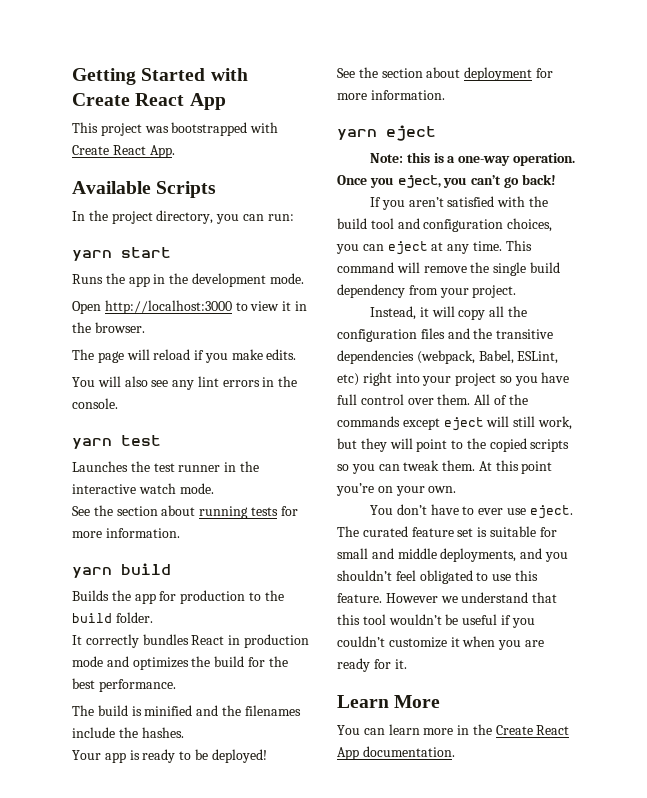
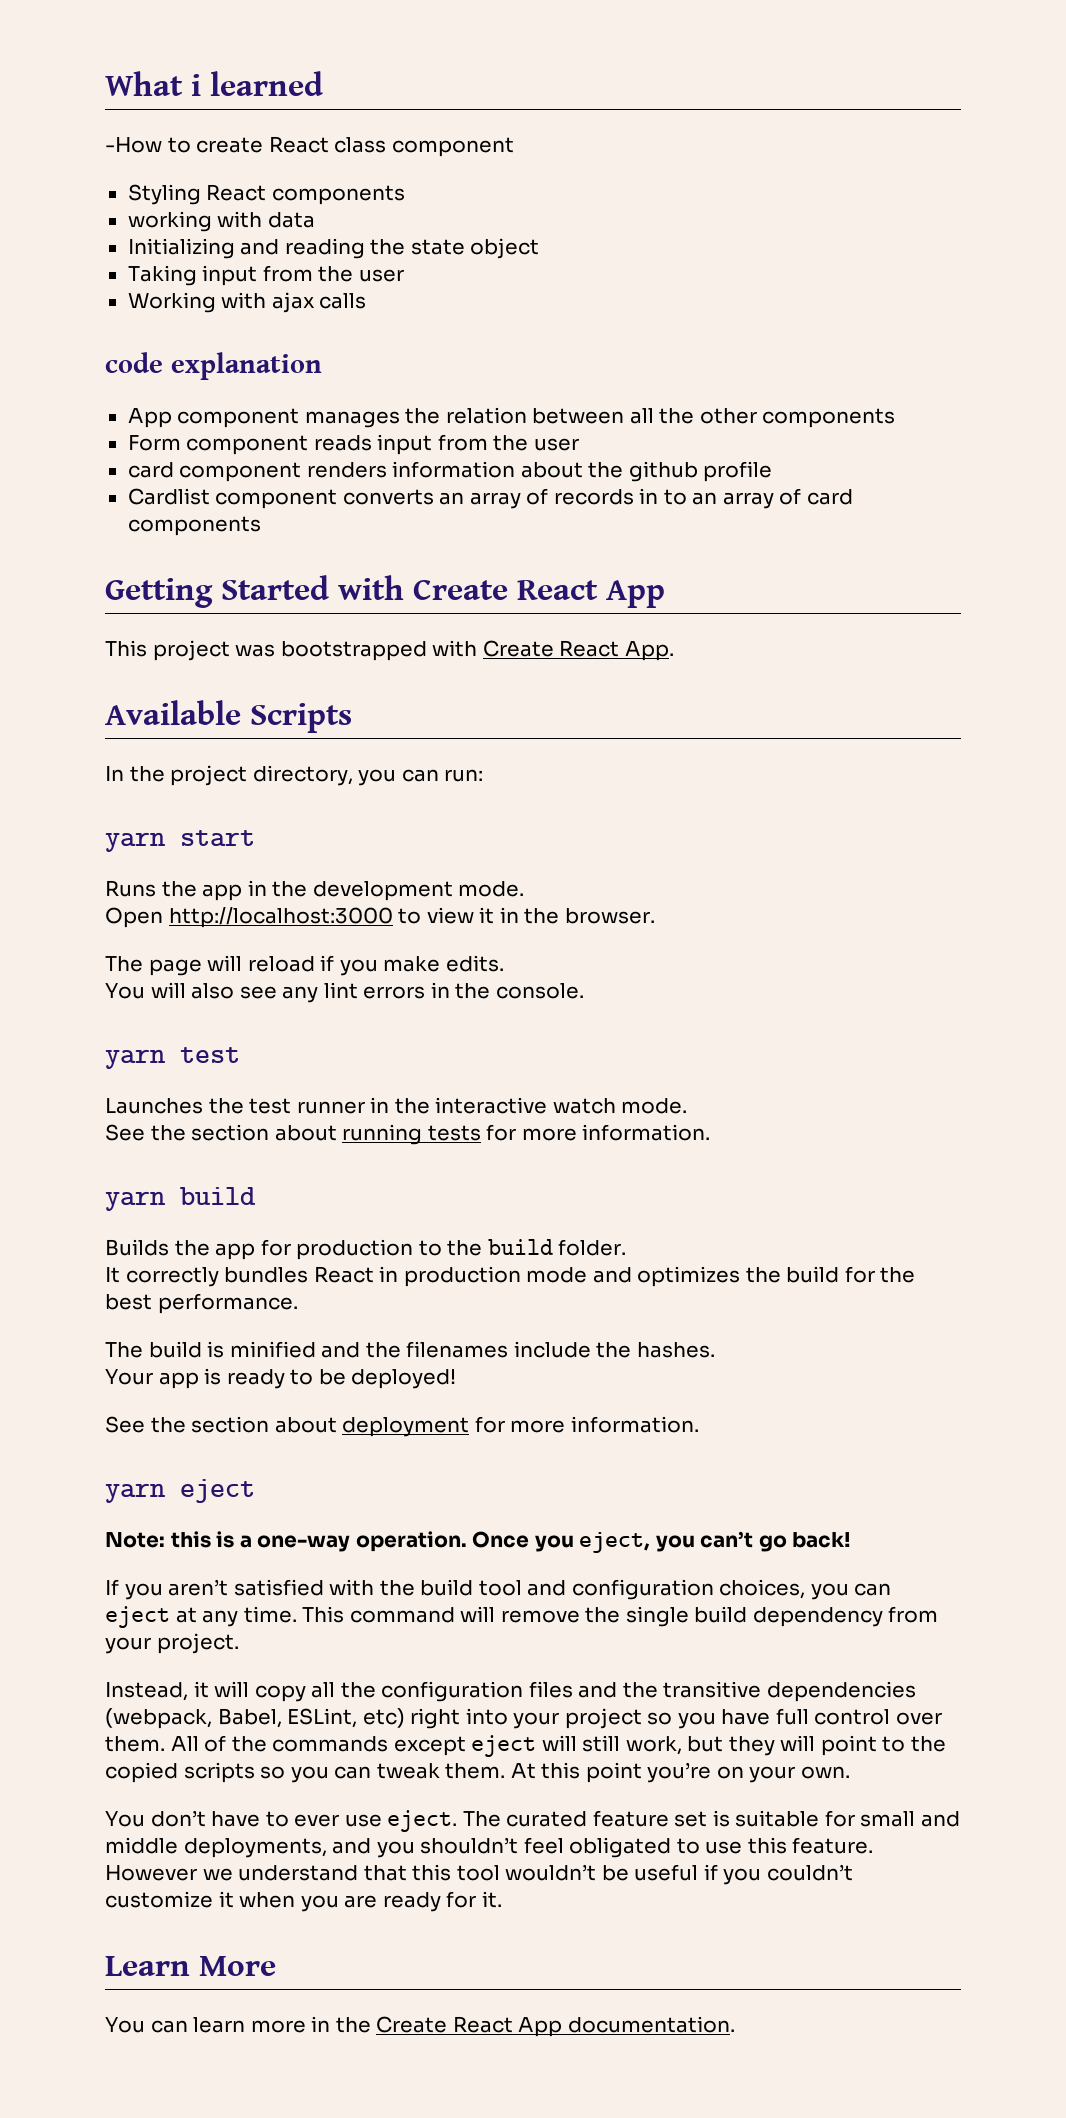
+ What i learned
+ -How to create React class component
+ Styling React components
+ working with data
+ Initializing and reading the state object
+ Taking input from the user
+ Working with ajax calls
+ code explanation
+ App component manages the relation between all the other components
+ Form component reads input from the user
+ card component renders information about the github profile
+ Cardlist component converts an array of records in to an array of card components

